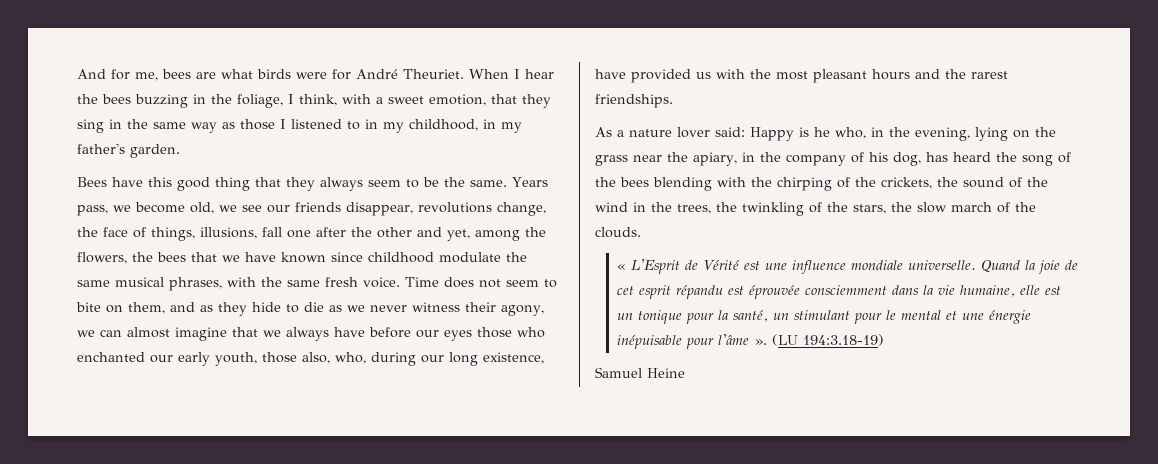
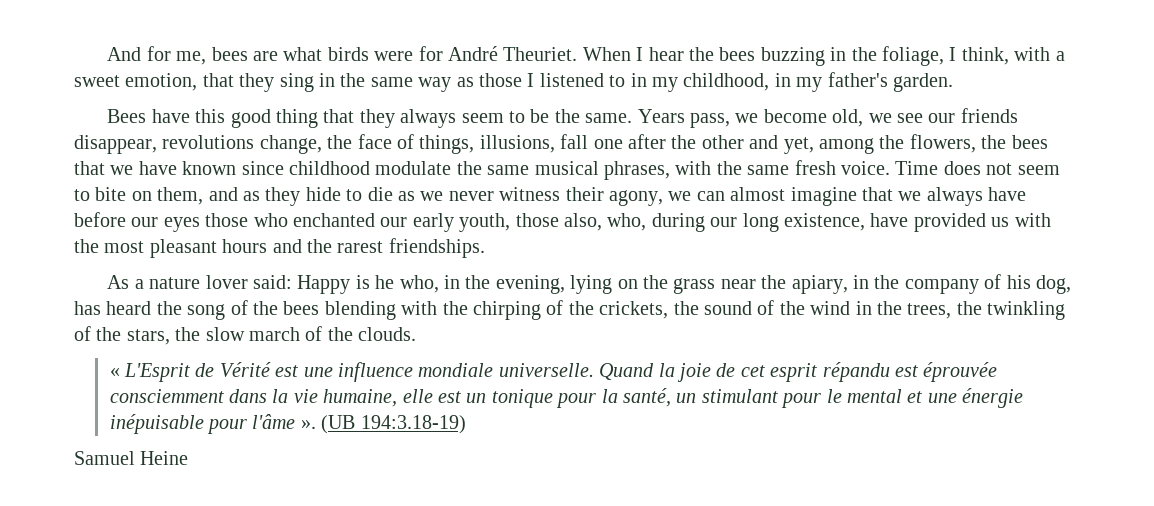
- (LU 194:3.18-19)
+ (UB 194:3.18-19)

